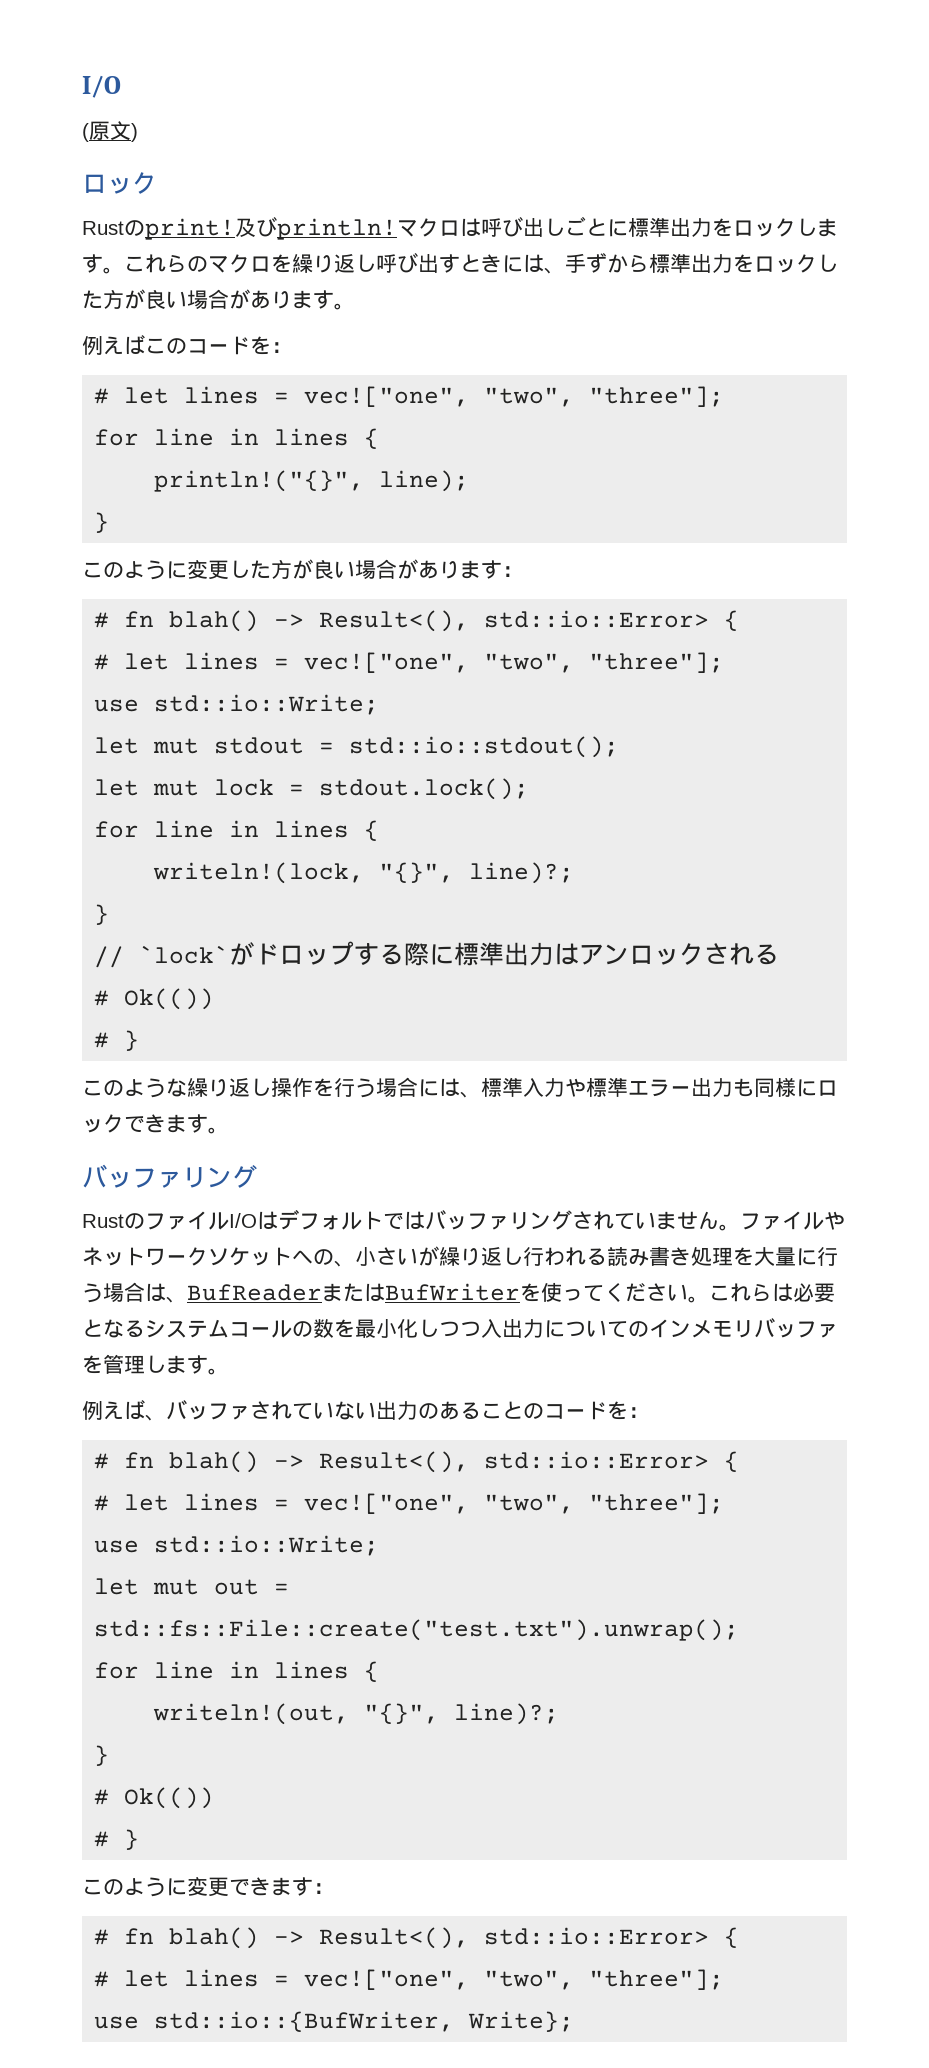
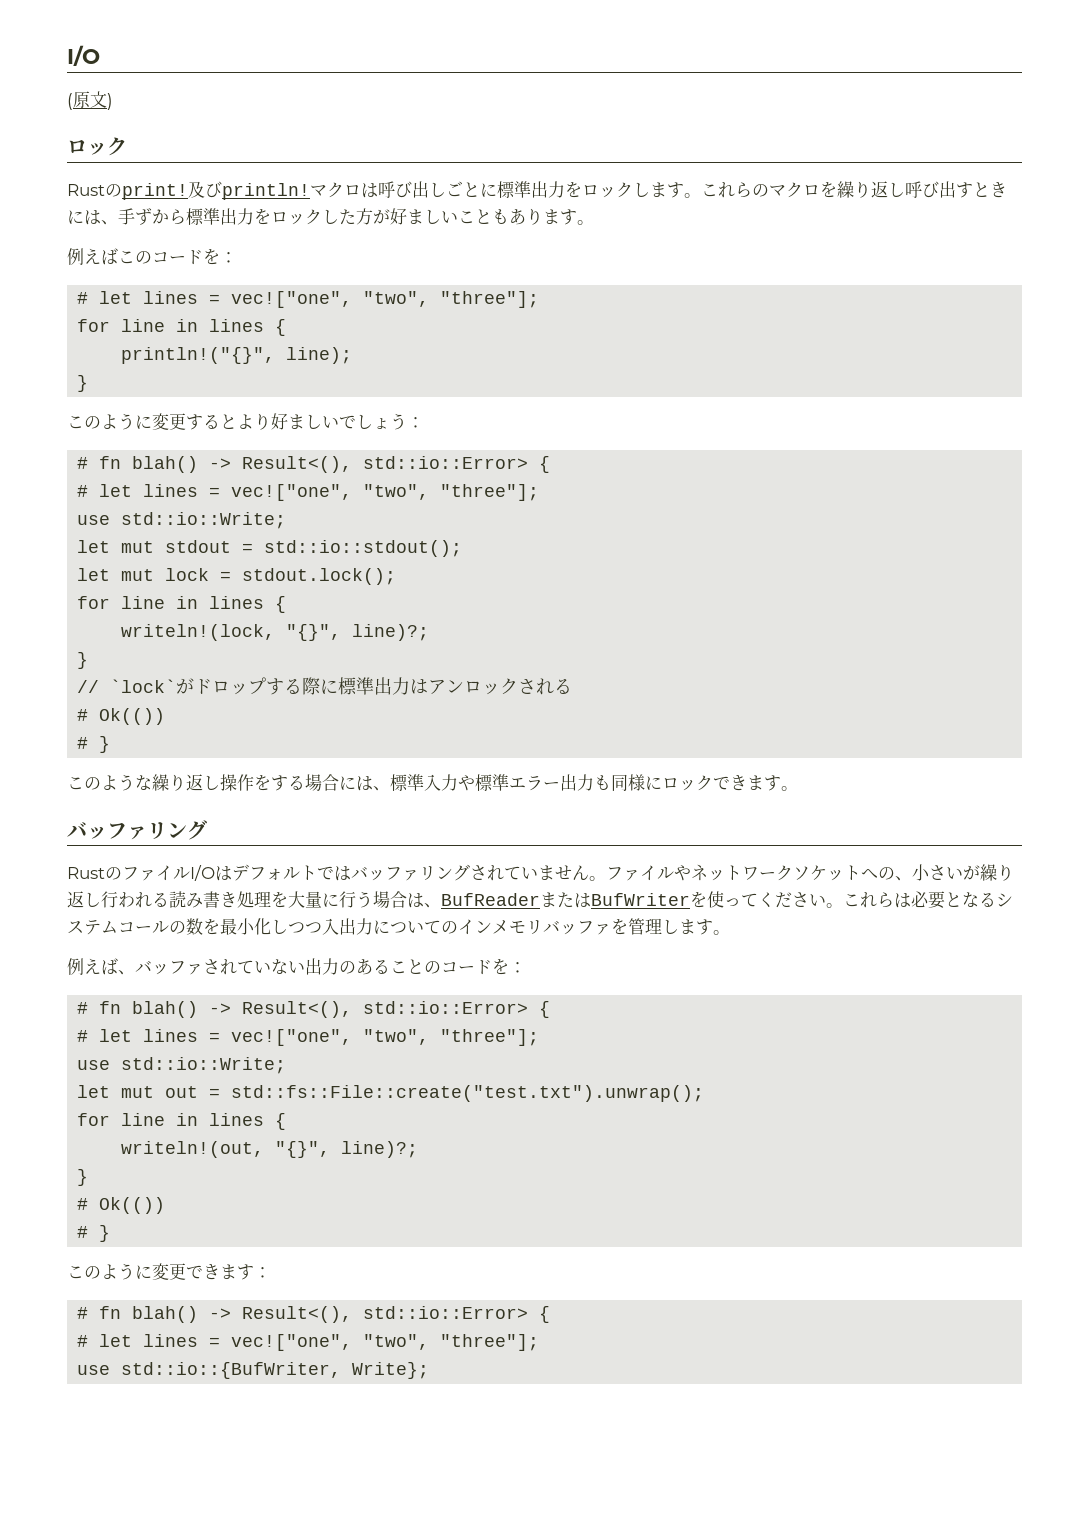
- これらのマクロを繰り返し呼び出すときには、手ずから標準出力をロックした方が良い場合があります。
+ これらのマクロを繰り返し呼び出すときには、手ずから標準出力をロックした方が好ましいこともあります。
- このように変更した方が良い場合があります：
+ このように変更するとより好ましいでしょう：
- このような繰り返し操作を行う場合には、標準入力や標準エラー出力も同様にロックできます。
+ このような繰り返し操作をする場合には、標準入力や標準エラー出力も同様にロックできます。

